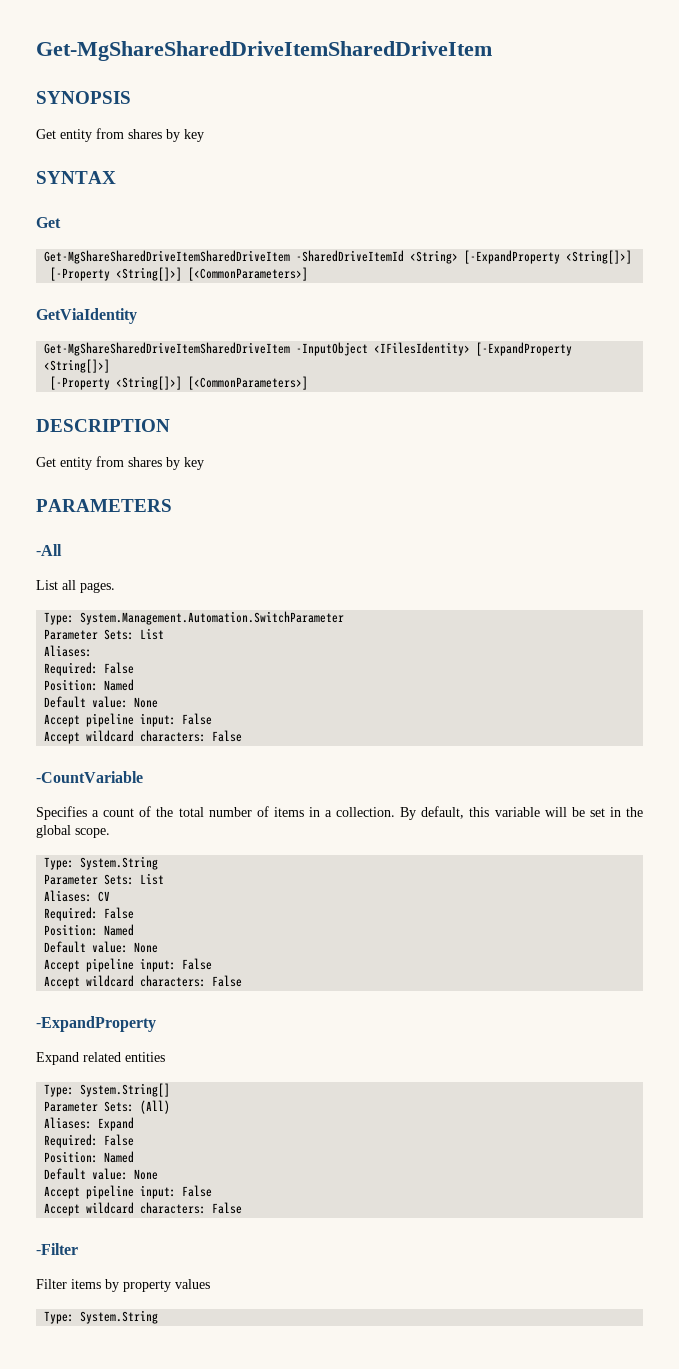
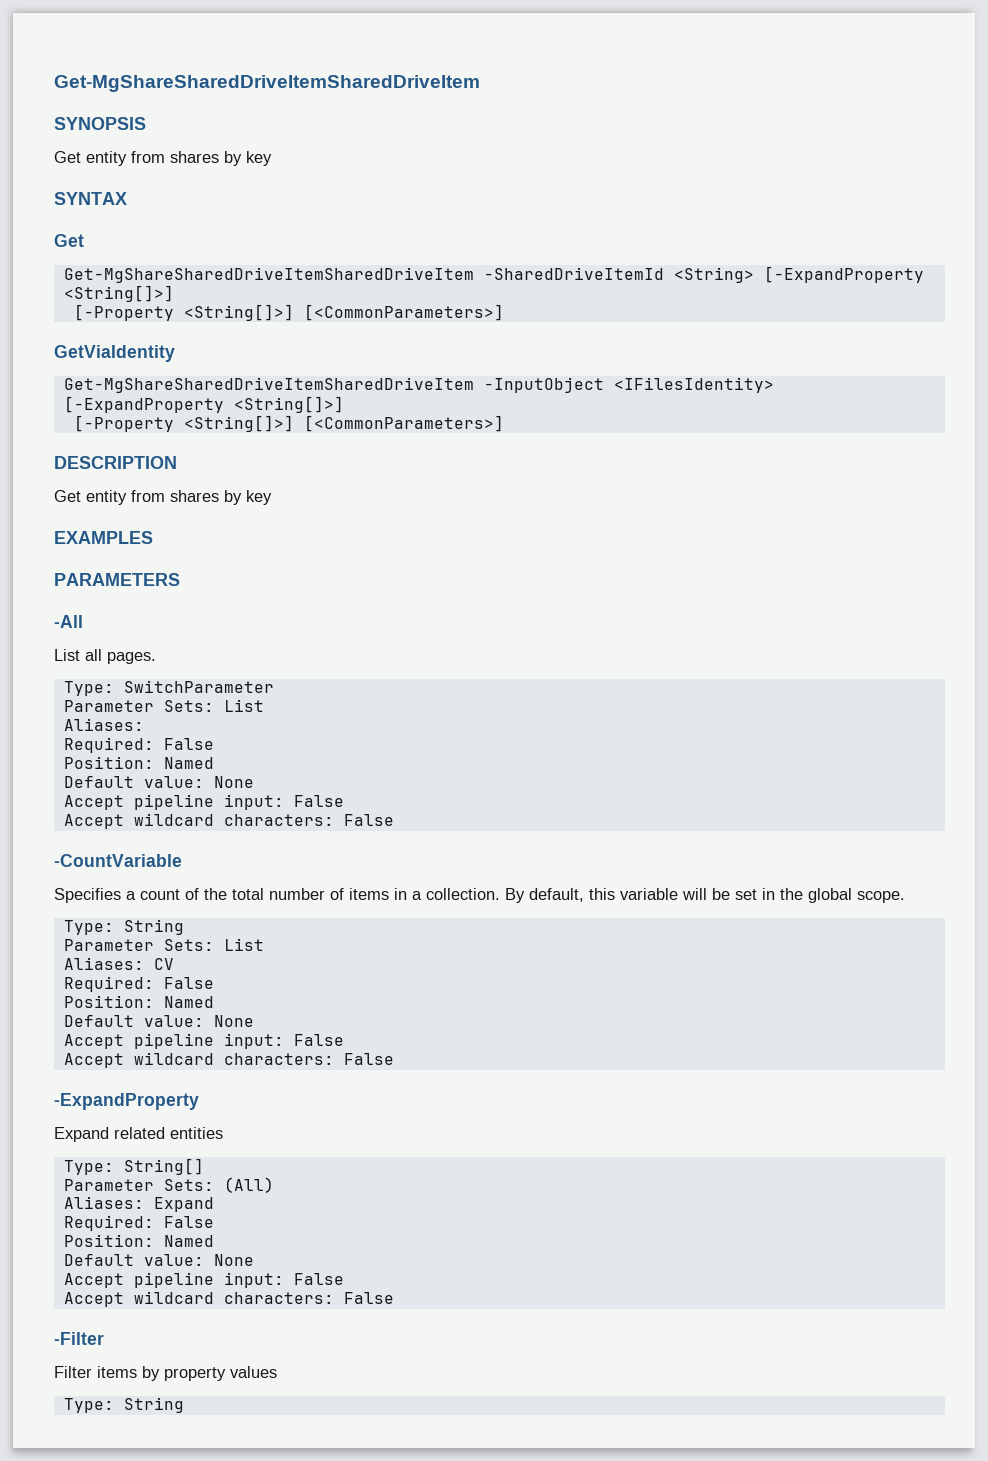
+ EXAMPLES
- Type: System.Management.Automation.SwitchParameter
+ Type: SwitchParameter
  By default, this variable will be set in the global scope.
- Type: System.String
+ Type: String
- Type: System.String[]
+ Type: String[]
  Filter items by property values
- Type: System.String
+ Type: String

